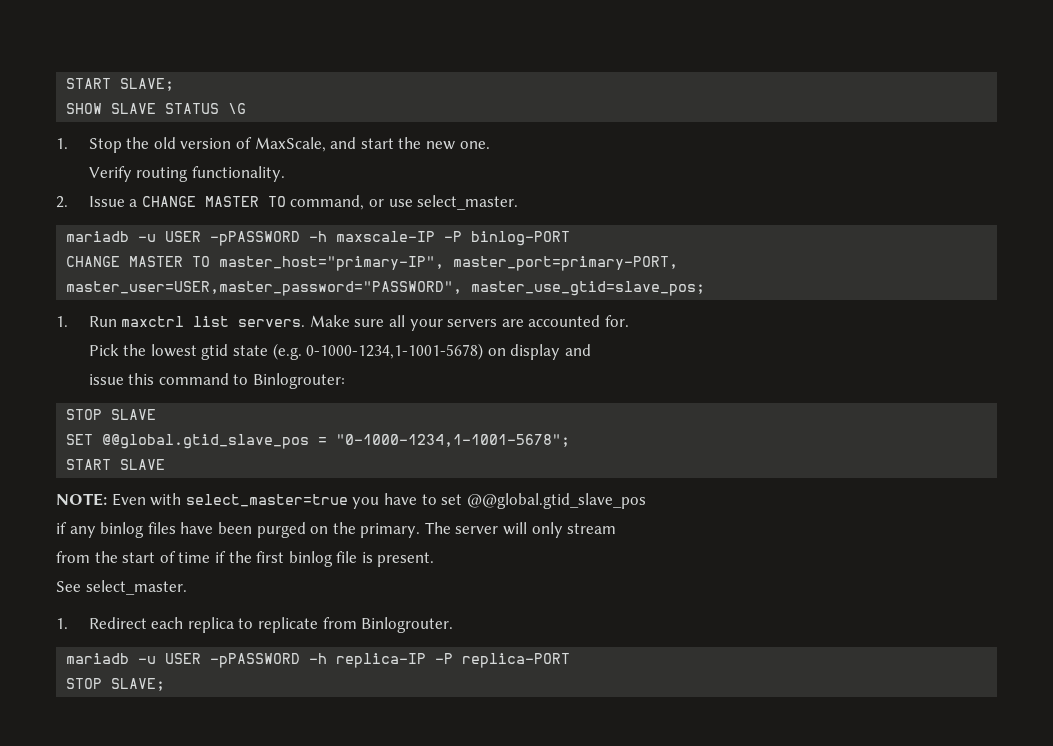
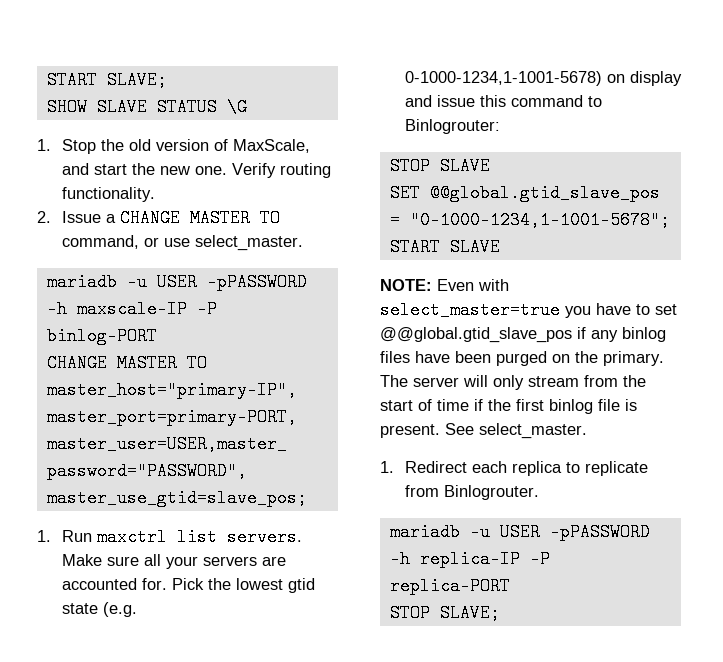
- 1. Stop the old version of MaxScale, and start the new one.
- Verify routing functionality.
+ 1. Stop the old version of MaxScale, and start the new one. Verify routing functionality.
- Make sure all your servers are accounted for.
- Pick the lowest gtid state (e.g. 0-1000-1234,1-1001-5678) on display and
- issue this command to Binlogrouter:
+ Make sure all your servers are accounted for. Pick the lowest gtid state (e.g. 0-1000-1234,1-1001-5678) on display and issue this command to Binlogrouter:
- NOTE: Even with select_master=true you have to set @@global.gtid_slave_pos
- if any binlog files have been purged on the primary.
+ NOTE: Even with select_master=true you have to set @@global.gtid_slave_pos if any binlog files have been purged on the primary.
- The server will only stream
- from the start of time if the first binlog file is present.
- See select_master.
+ The server will only stream from the start of time if the first binlog file is present. See select_master.

